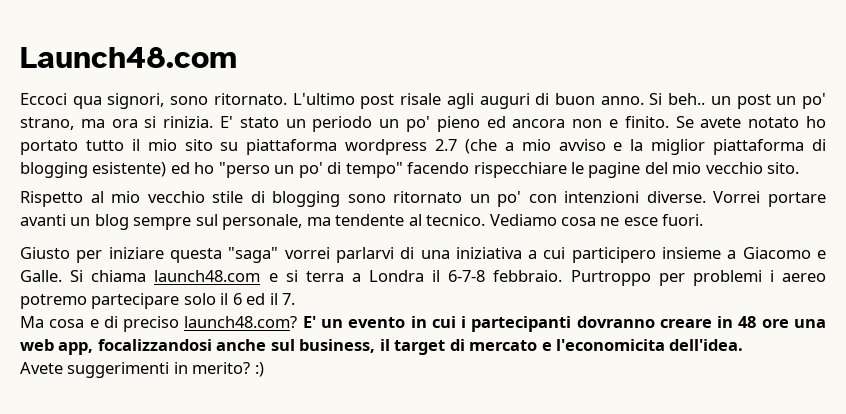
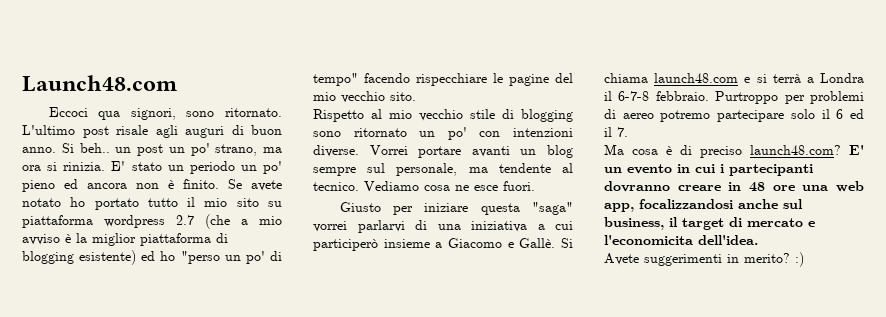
- E' stato un periodo un po' pieno ed ancora non e finito.
+ E' stato un periodo un po' pieno ed ancora non è finito.
- Se avete notato ho portato tutto il mio sito su piattaforma wordpress 2.7 (che a mio avviso e la miglior piattaforma di blogging esistente) ed ho "perso un po' di tempo" facendo rispecchiare le pagine del mio vecchio sito.
+ Se avete notato ho portato tutto il mio sito su piattaforma wordpress 2.7 (che a mio avviso è la miglior piattaforma di blogging esistente) ed ho "perso un po' di tempo" facendo rispecchiare le pagine del mio vecchio sito.
- Giusto per iniziare questa "saga" vorrei parlarvi di una iniziativa a cui participero insieme a Giacomo e Galle.
+ Giusto per iniziare questa "saga" vorrei parlarvi di una iniziativa a cui participerò insieme a Giacomo e Gallè.
- Si chiama launch48.com e si terra a Londra il 6-7-8 febbraio.
+ Si chiama launch48.com e si terrà a Londra il 6-7-8 febbraio.
- Purtroppo per problemi i aereo potremo partecipare solo il 6 ed il 7.
+ Purtroppo per problemi di aereo potremo partecipare solo il 6 ed il 7.
- Ma cosa e di preciso launch48.com?
+ Ma cosa è di preciso launch48.com?

